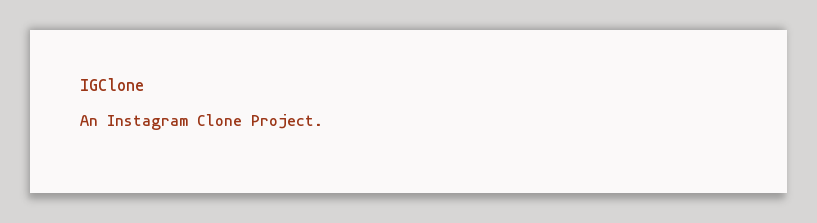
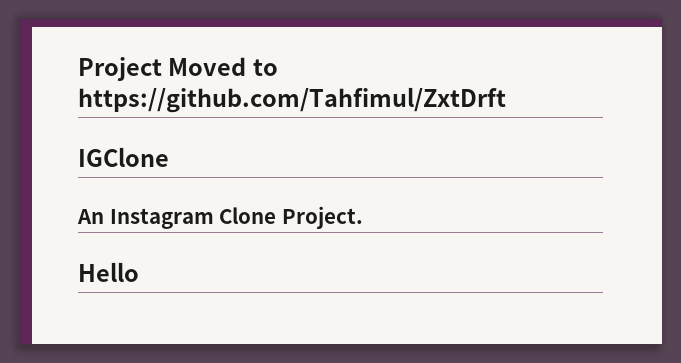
+ Project Moved to https://github.com/Tahfimul/ZxtDrft
+ Hello

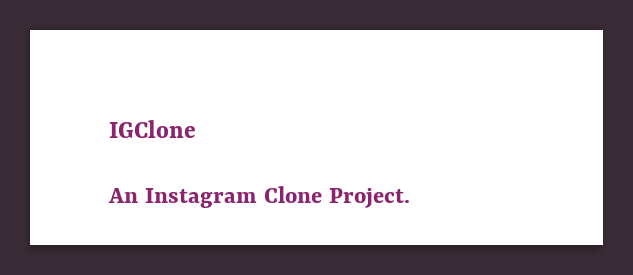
- Project Moved to https://github.com/Tahfimul/ZxtDrft
- Hello

